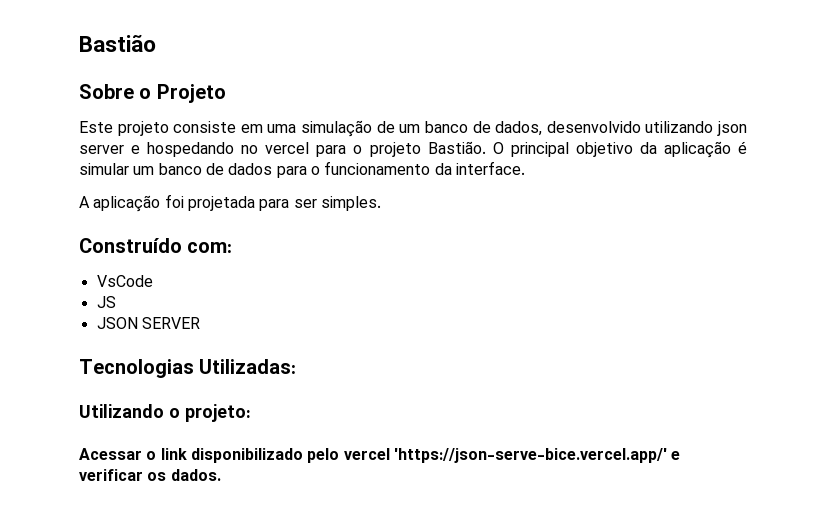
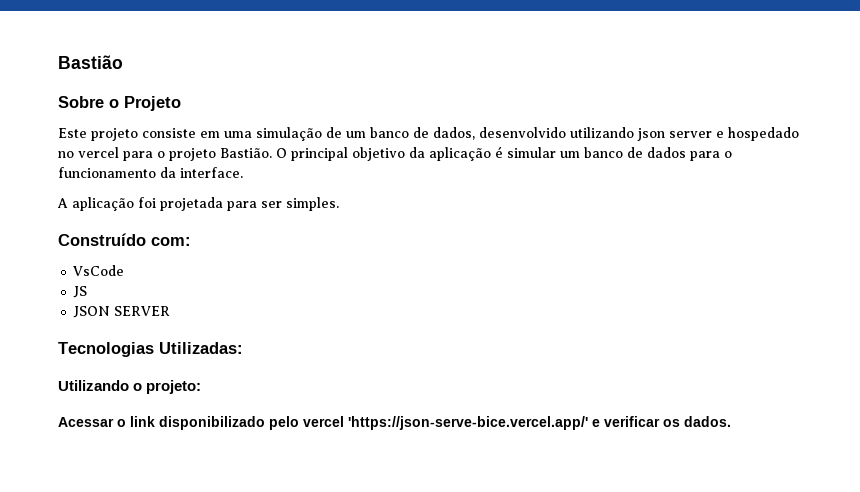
- Este projeto consiste em uma simulação de um banco de dados, desenvolvido utilizando json server e hospedando no vercel para o projeto Bastião.
+ Este projeto consiste em uma simulação de um banco de dados, desenvolvido utilizando json server e hospedado no vercel para o projeto Bastião.

